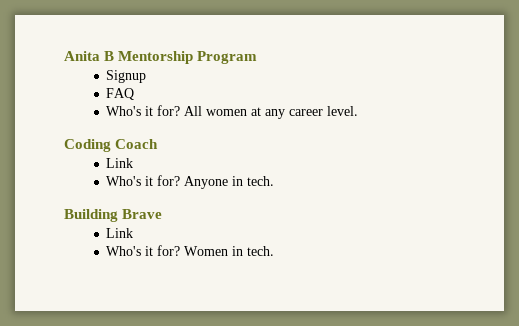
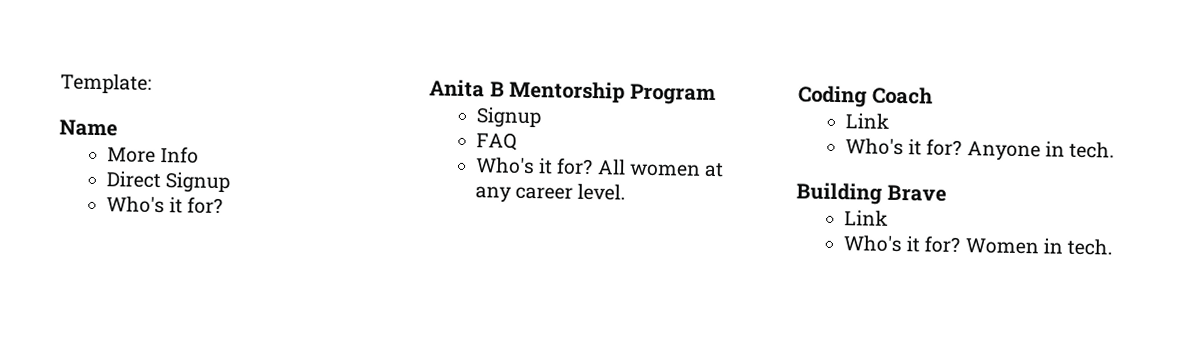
+ Template:
+ Name
+ More Info
+ Direct Signup
+ Who's it for?

